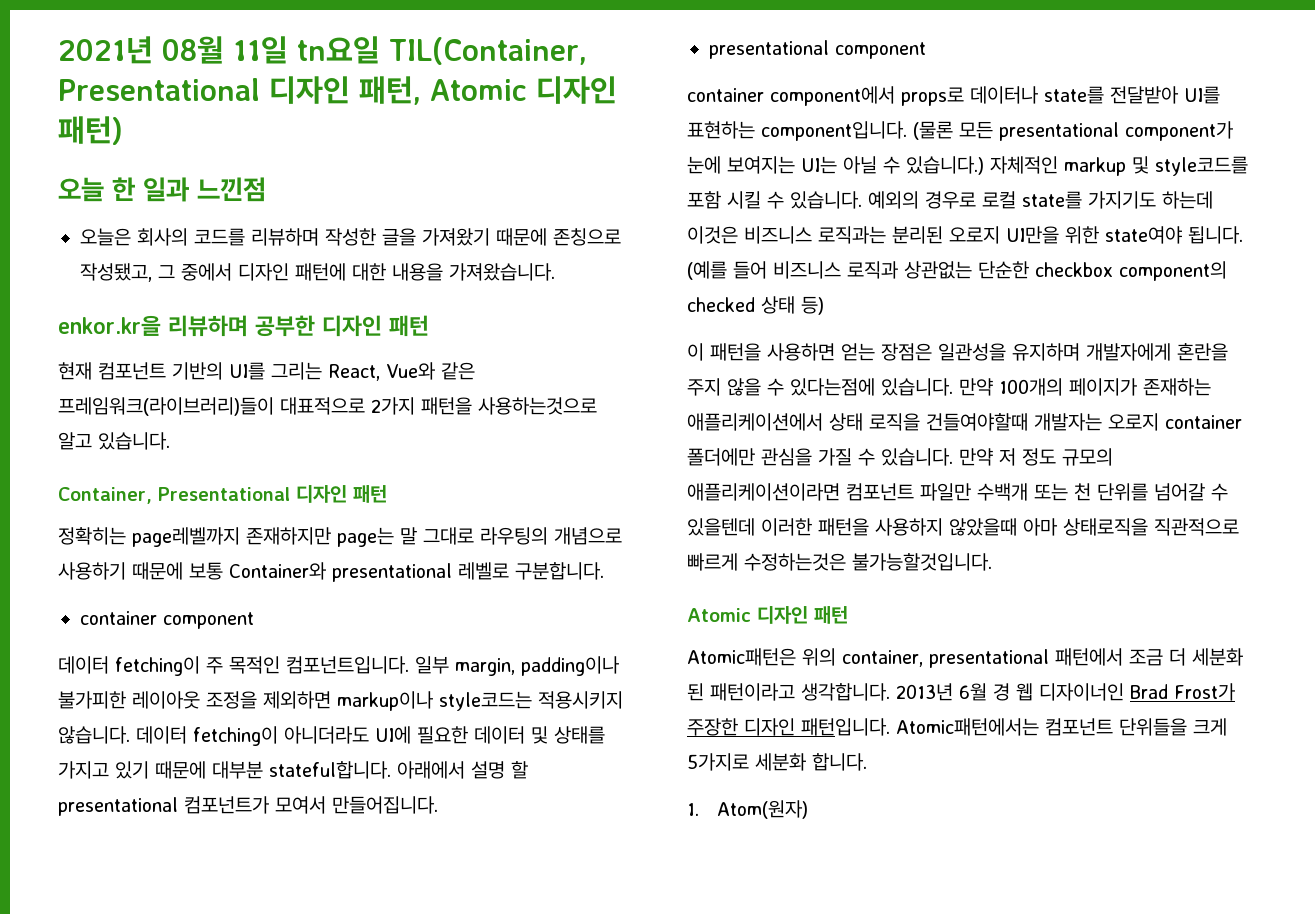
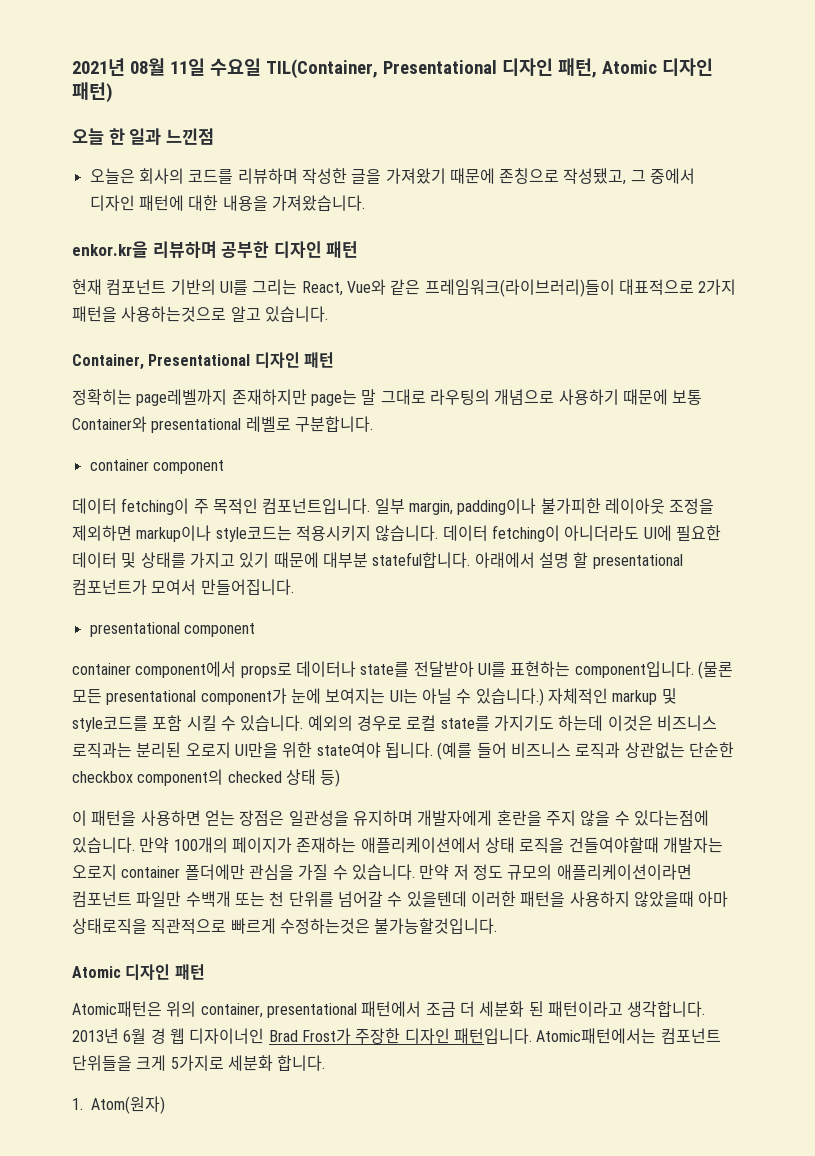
- 2021년 08월 11일 tn요일 TIL(Container, Presentational 디자인 패턴, Atomic 디자인 패턴)
+ 2021년 08월 11일 수요일 TIL(Container, Presentational 디자인 패턴, Atomic 디자인 패턴)

